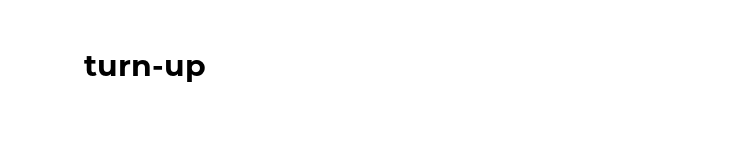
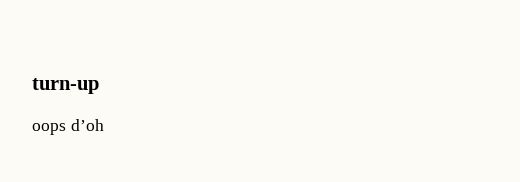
+ oops d’oh

